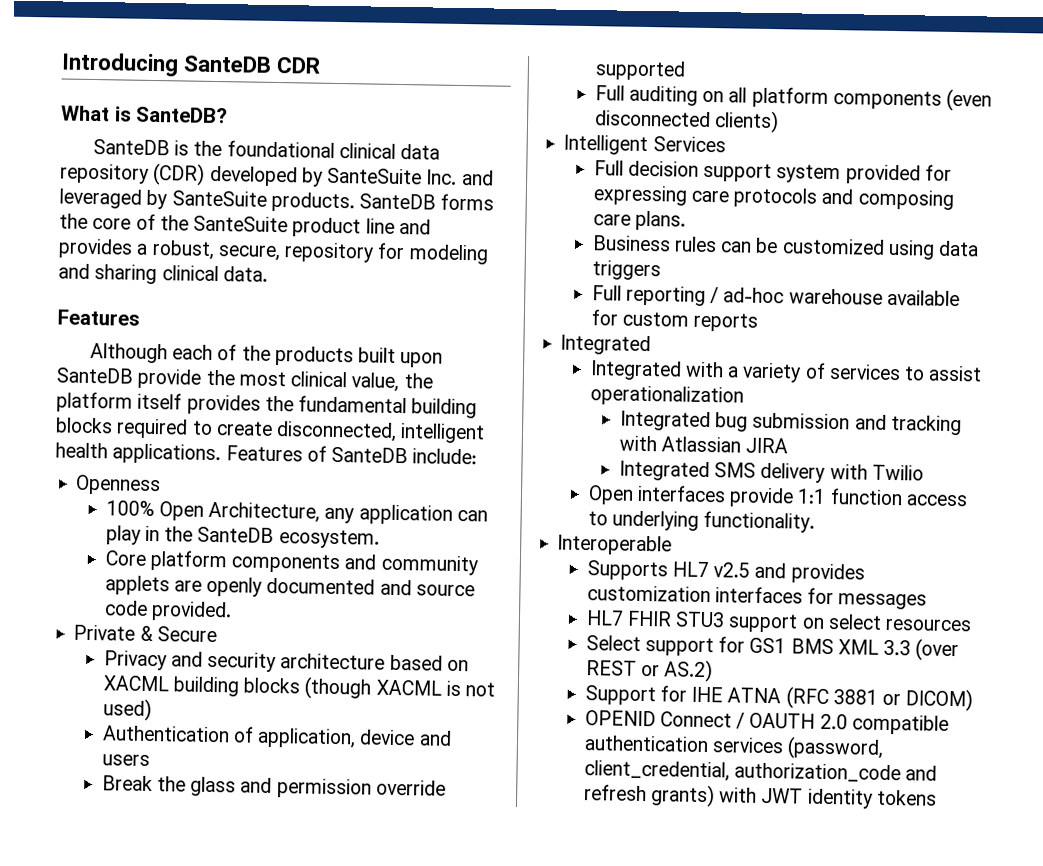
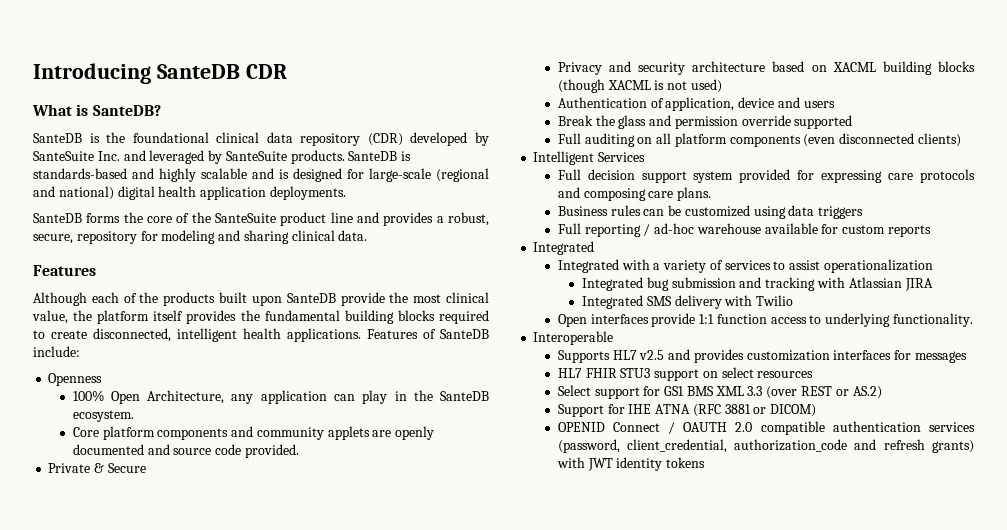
+ SanteDB is standards-based and highly scalable and is designed for large-scale (regional and national) digital health application deployments.

